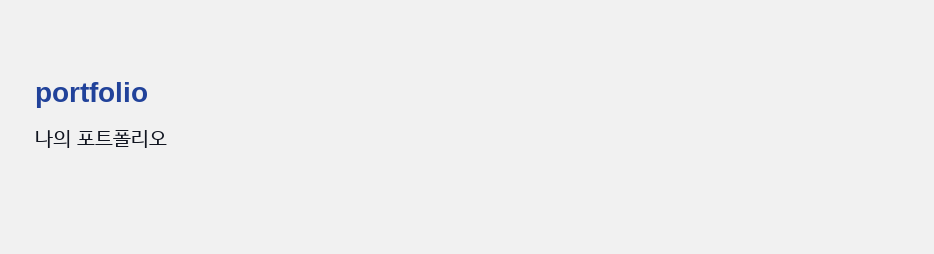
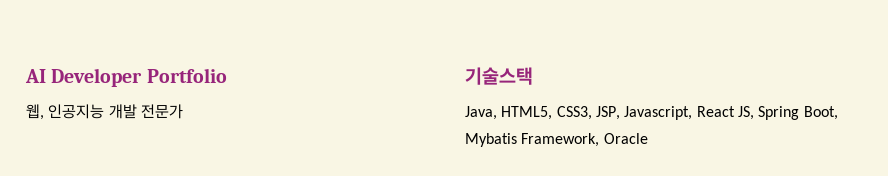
- portfolio
- 나의 포트폴리오
+ AI Developer Portfolio
+ 웹, 인공지능 개발 전문가
+ 기술스택
+ Java, HTML5, CSS3, JSP, Javascript, React JS, Spring Boot, Mybatis Framework, Oracle

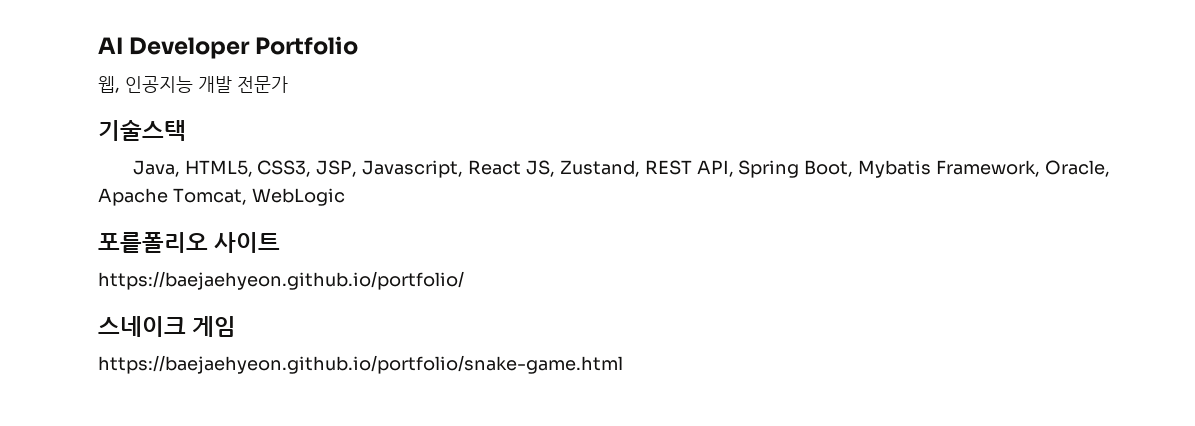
- Java, HTML5, CSS3, JSP, Javascript, React JS, Spring Boot, Mybatis Framework, Oracle
+ Java, HTML5, CSS3, JSP, Javascript, React JS, Zustand, REST API, Spring Boot, Mybatis Framework, Oracle, Apache Tomcat, WebLogic
+ 포릍폴리오 사이트
+ https://baejaehyeon.github.io/portfolio/
+ 스네이크 게임
+ https://baejaehyeon.github.io/portfolio/snake-game.html

